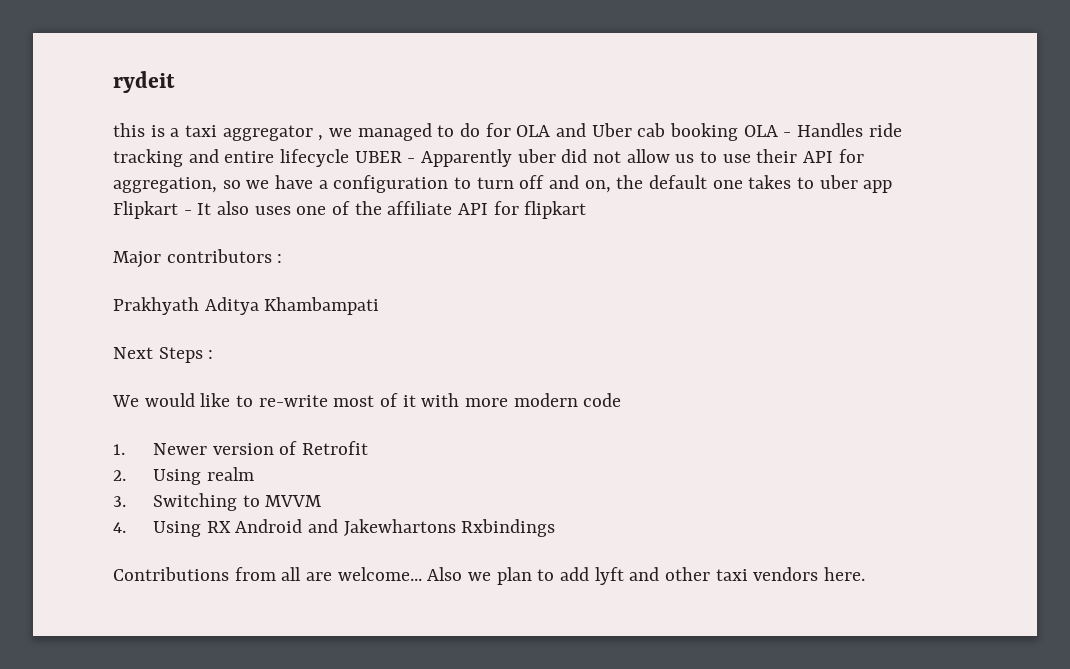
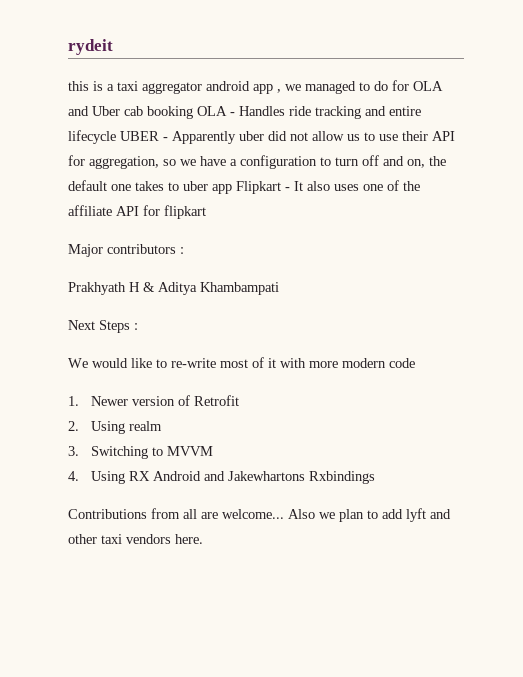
- this is a taxi aggregator , we managed to do for OLA and Uber cab booking OLA - Handles ride tracking and entire lifecycle UBER - Apparently uber did not allow us to use their API for aggregation, so we have a configuration to turn off and on, the default one takes to uber app Flipkart - It also uses one of the affiliate API for flipkart
+ this is a taxi aggregator android app , we managed to do for OLA and Uber cab booking OLA - Handles ride tracking and entire lifecycle UBER - Apparently uber did not allow us to use their API for aggregation, so we have a configuration to turn off and on, the default one takes to uber app Flipkart - It also uses one of the affiliate API for flipkart
- Prakhyath Aditya Khambampati
+ Prakhyath H & Aditya Khambampati

